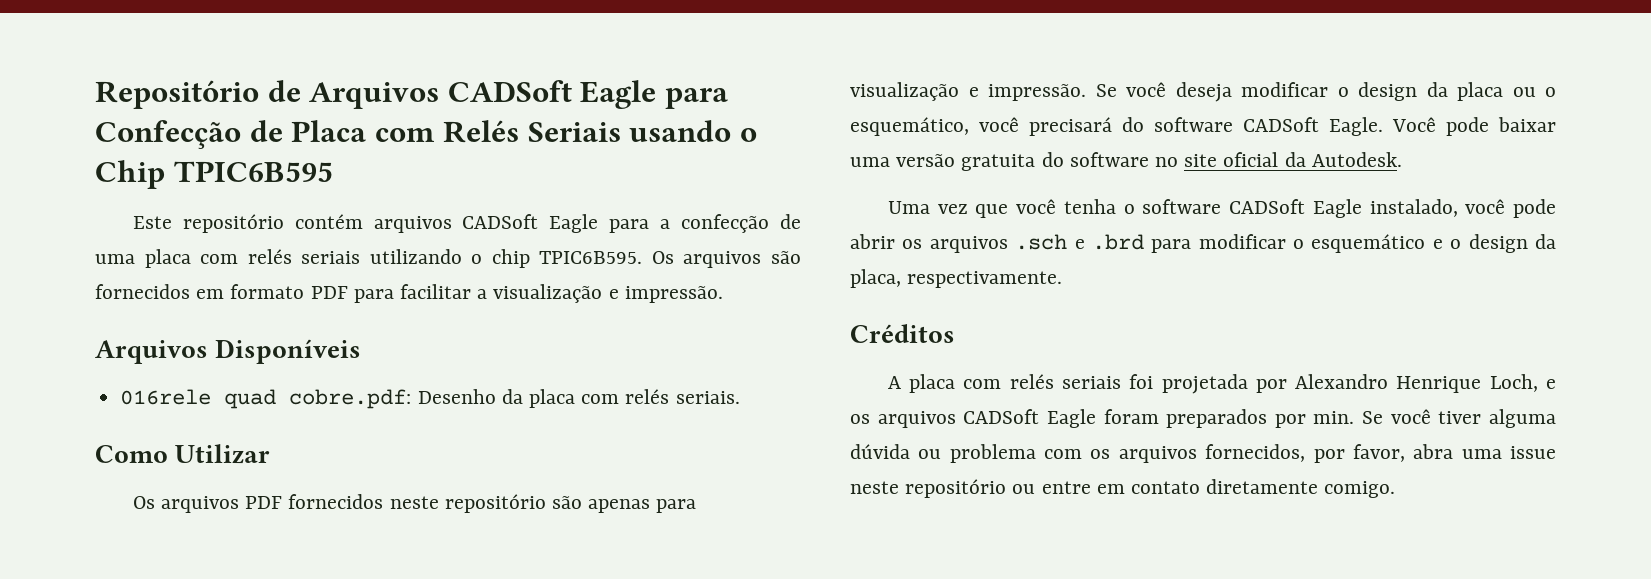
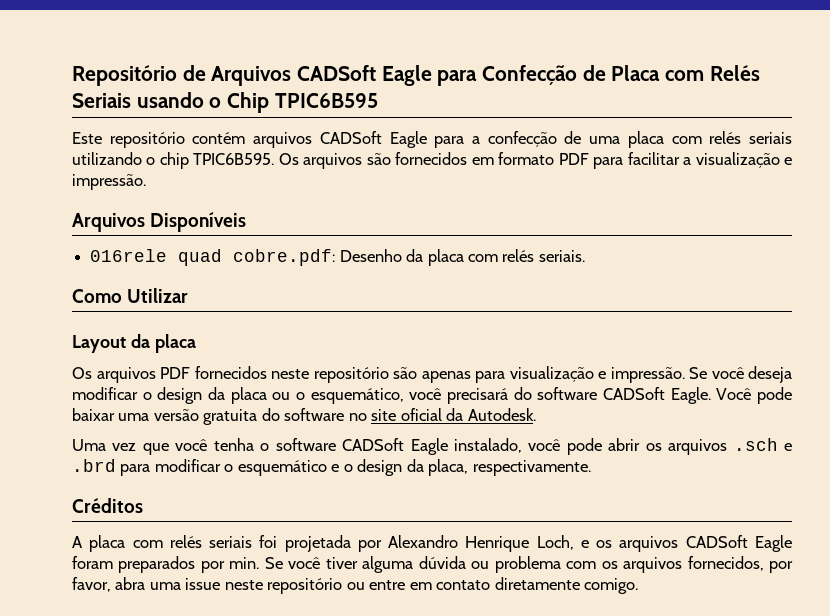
+ Layout da placa

